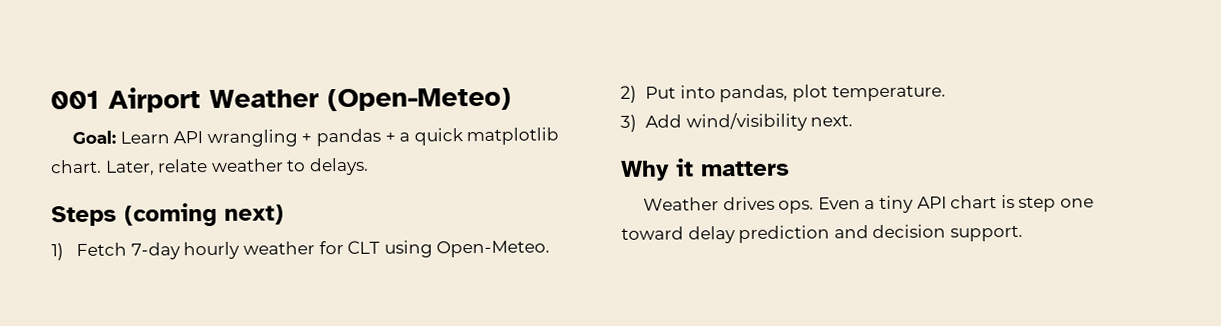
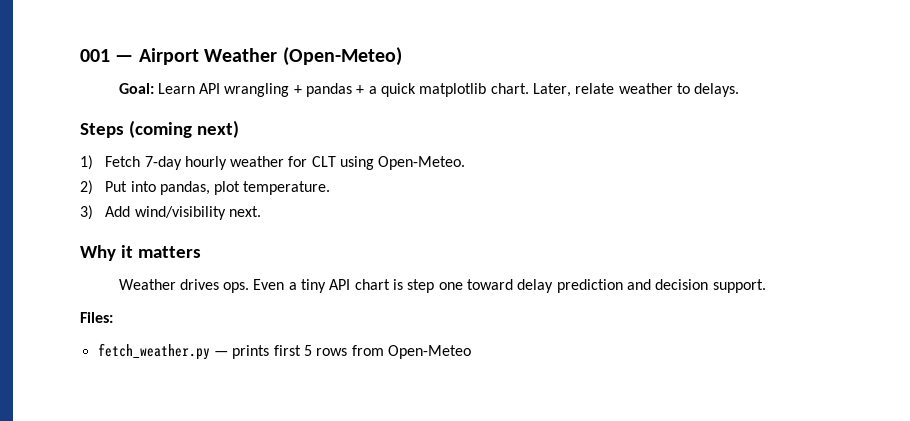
- 001 Airport Weather (Open-Meteo)
+ 001 — Airport Weather (Open-Meteo)
+ Files:
+ fetch_weather.py — prints first 5 rows from Open-Meteo

